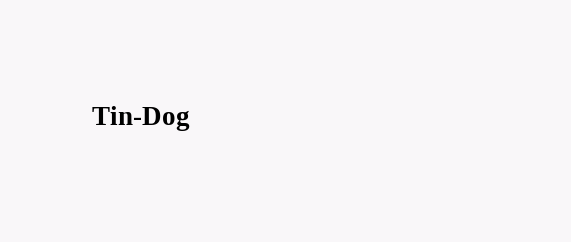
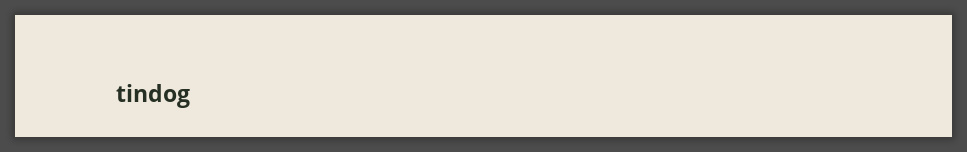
- Tin-Dog
+ tindog

